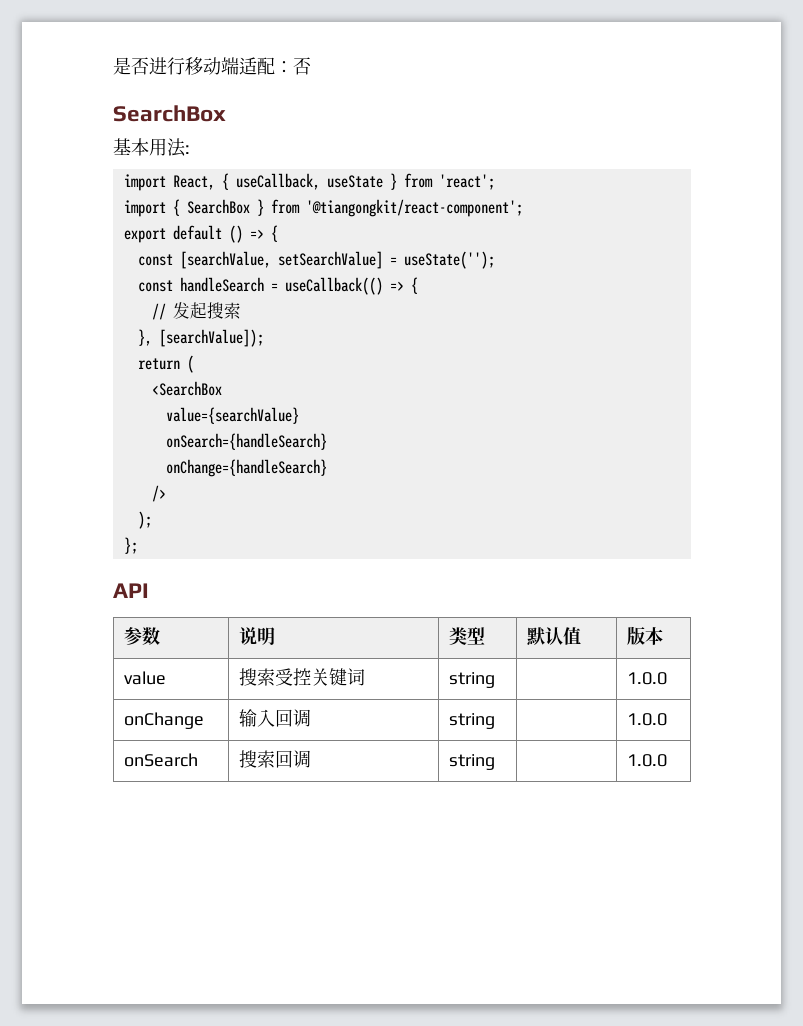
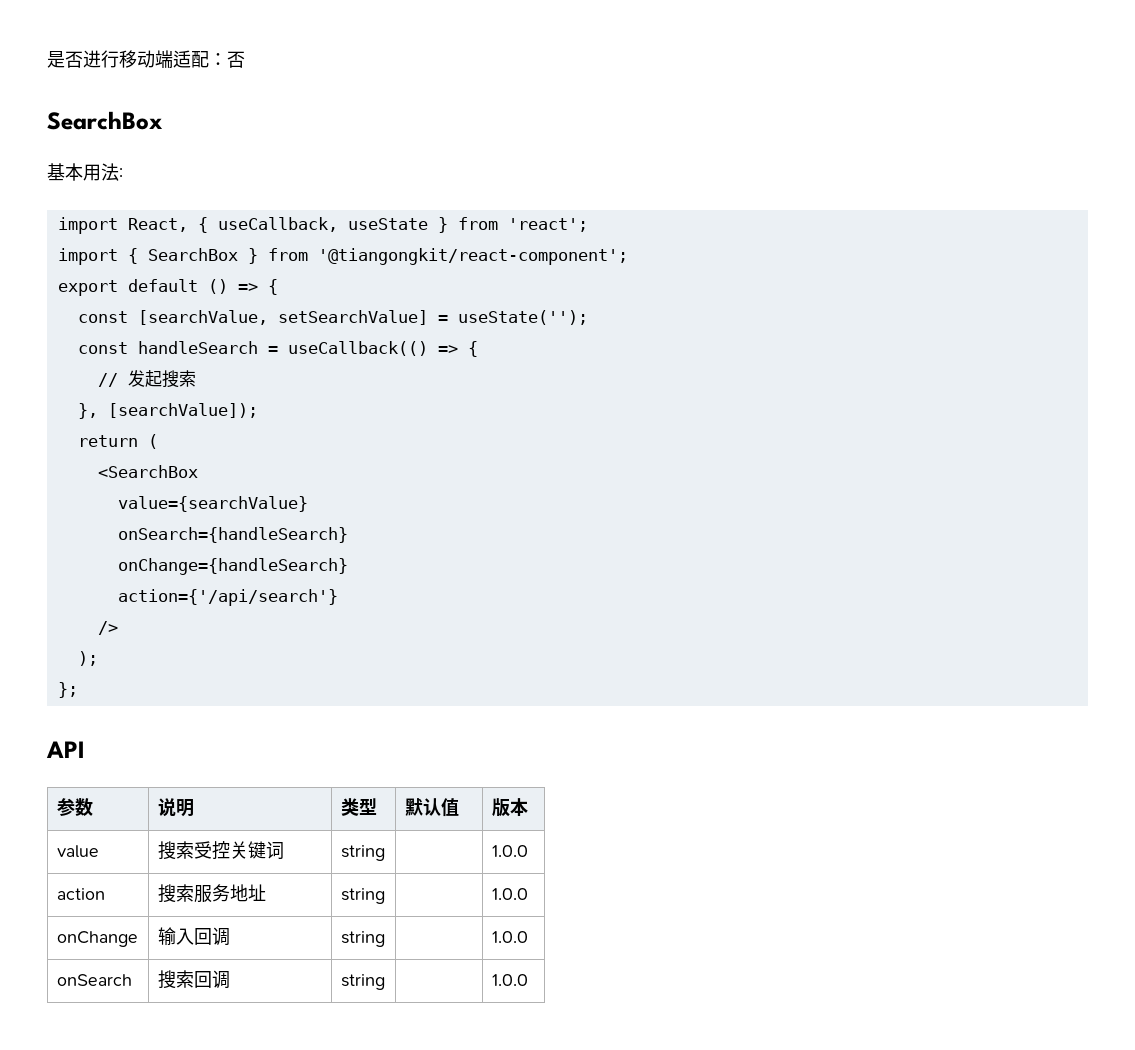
+ action={'/api/search'}
+ action | 搜索服务地址 | string | | 1.0.0

